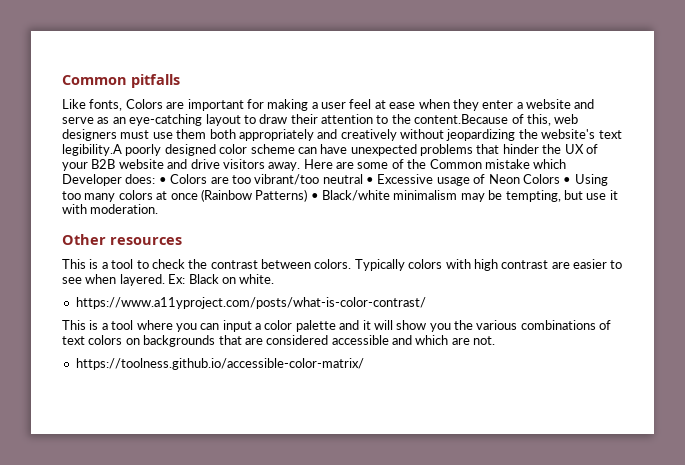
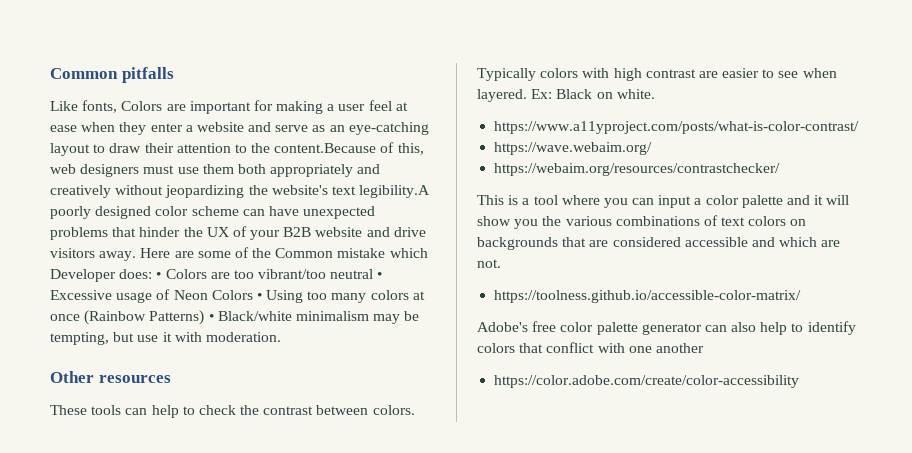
- This is a tool to check the contrast between colors.
+ These tools can help to check the contrast between colors.
+ https://wave.webaim.org/
+ https://webaim.org/resources/contrastchecker/
+ Adobe's free color palette generator can also help to identify colors that conflict with one another
+ https://color.adobe.com/create/color-accessibility

